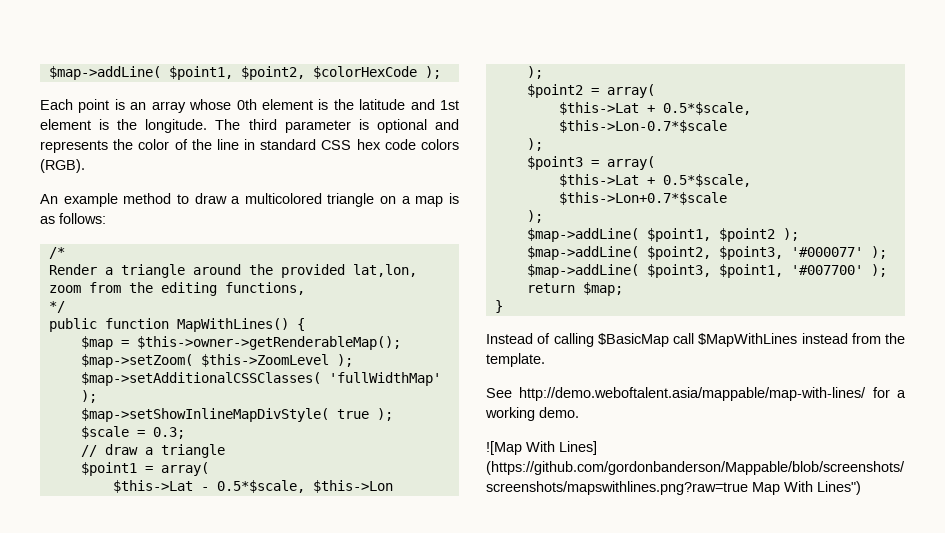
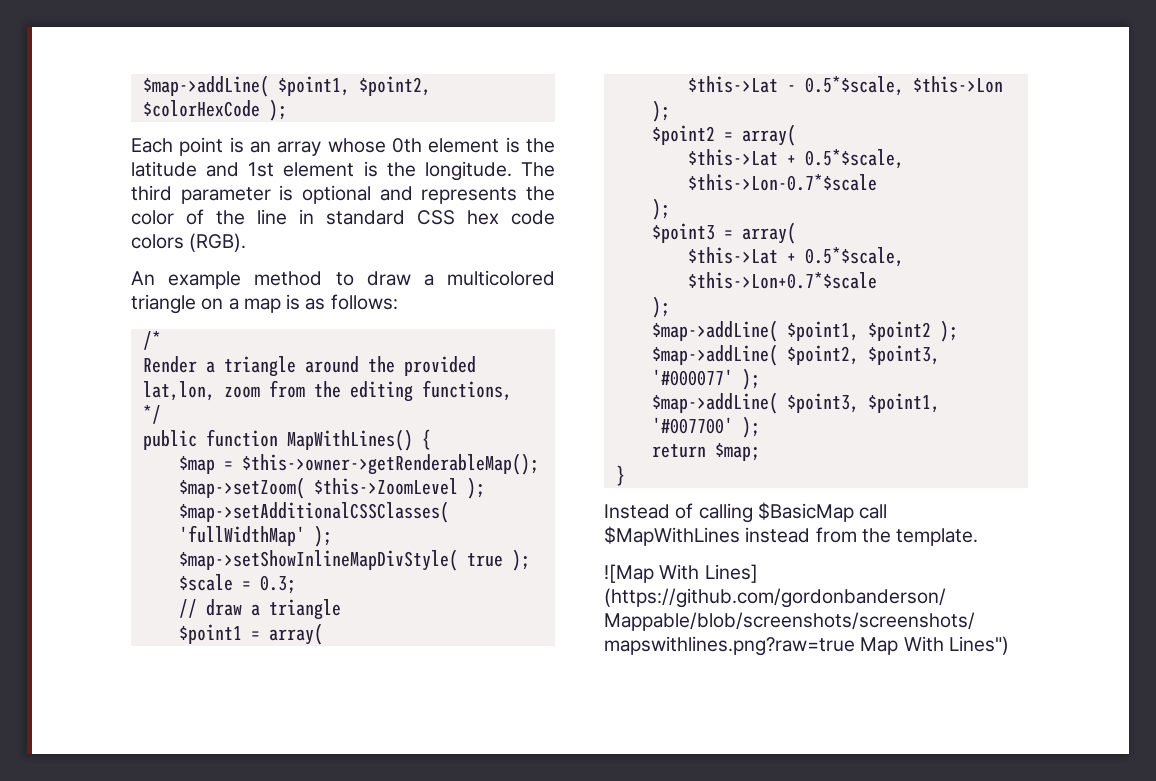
- See http://demo.weboftalent.asia/mappable/map-with-lines/ for a working demo.

